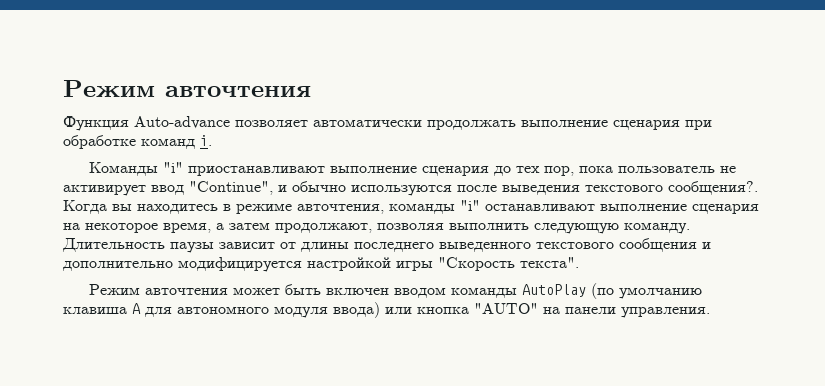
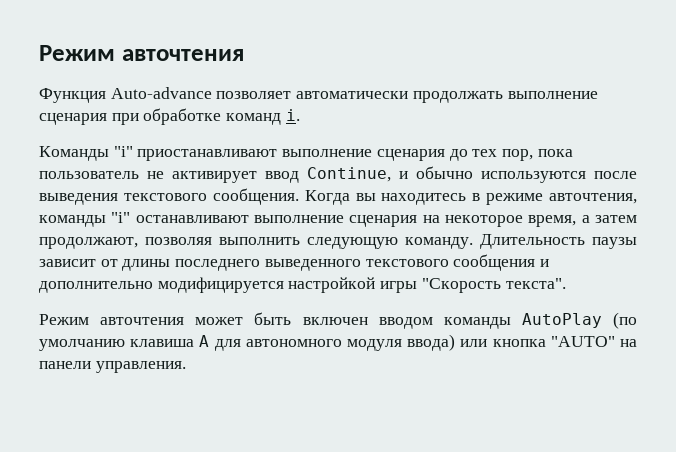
- Команды "i" приостанавливают выполнение сценария до тех пор, пока пользователь не активирует ввод "Continue", и обычно используются после выведения текстового сообщения?.
+ Команды "i" приостанавливают выполнение сценария до тех пор, пока пользователь не активирует ввод Continue, и обычно используются после выведения текстового сообщения.

